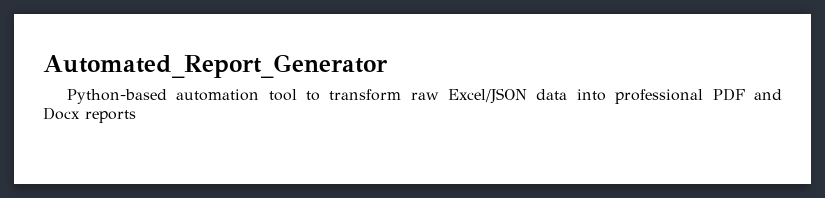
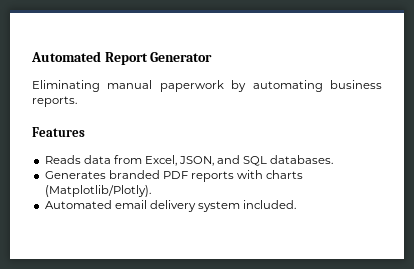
- Automated_Report_Generator
- Python-based automation tool to transform raw Excel/JSON data into professional PDF and Docx reports
+ Automated Report Generator
+ Eliminating manual paperwork by automating business reports.
+ Features
+ Reads data from Excel, JSON, and SQL databases.
+ Generates branded PDF reports with charts (Matplotlib/Plotly).
+ Automated email delivery system included.

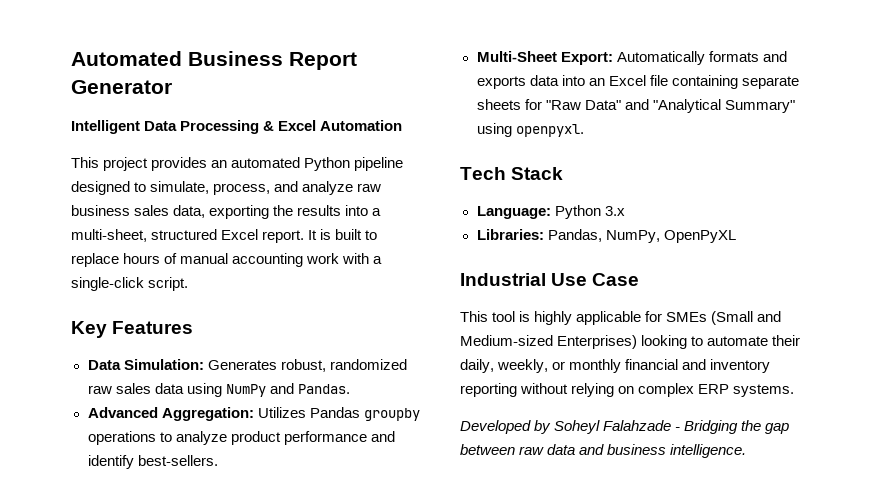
- Automated Report Generator
+ Automated Business Report Generator
- Eliminating manual paperwork by automating business reports.
- Features
- Reads data from Excel, JSON, and SQL databases.
- Generates branded PDF reports with charts (Matplotlib/Plotly).
- Automated email delivery system included.
+ Intelligent Data Processing & Excel Automation
+ This project provides an automated Python pipeline designed to simulate, process, and analyze raw business sales data, exporting the results into a multi-sheet, structured Excel report. It is built to replace hours of manual accounting work with a single-click script.
+ Key Features
+ Data Simulation: Generates robust, randomized raw sales data using NumPy and Pandas.
+ Advanced Aggregation: Utilizes Pandas groupby operations to analyze product performance and identify best-sellers.
+ Multi-Sheet Export: Automatically formats and exports data into an Excel file containing separate sheets for "Raw Data" and "Analytical Summary" using openpyxl.
+ Tech Stack
+ Language: Python 3.x
+ Libraries: Pandas, NumPy, OpenPyXL
+ Industrial Use Case
+ This tool is highly applicable for SMEs (Small and Medium-sized Enterprises) looking to automate their daily, weekly, or monthly financial and inventory reporting without relying on complex ERP systems.
+ Developed by Soheyl Falahzade - Bridging the gap between raw data and business intelligence.

